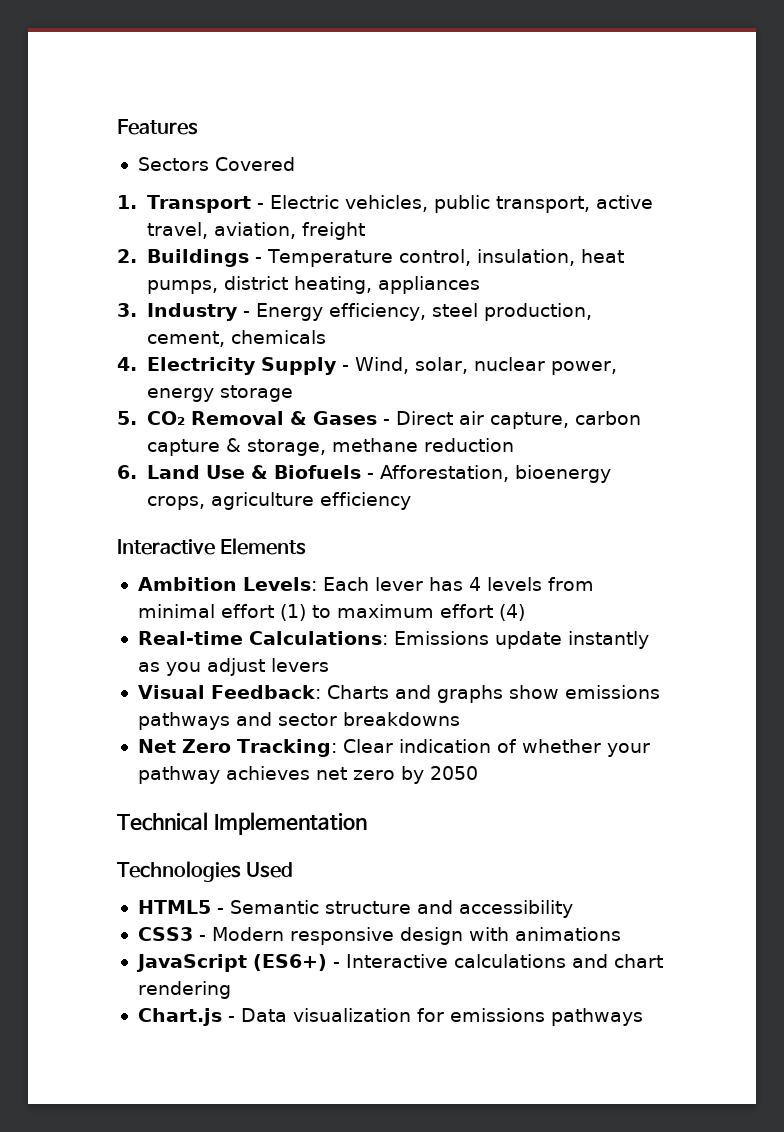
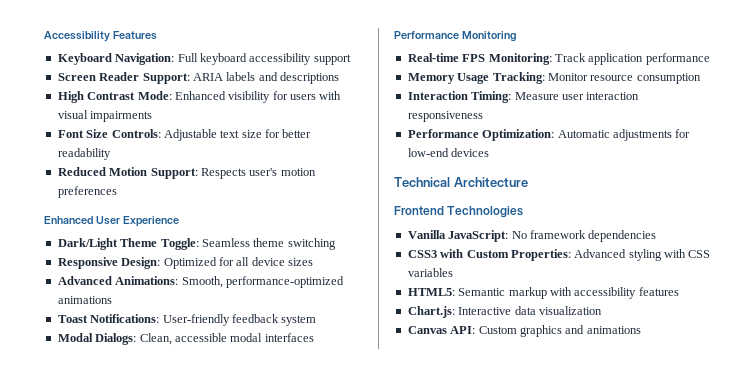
- Features
+ Accessibility Features
- Sectors Covered
- 1. Transport - Electric vehicles, public transport, active travel, aviation, freight
- 2. Buildings - Temperature control, insulation, heat pumps, district heating, appliances
- 3. Industry - Energy efficiency, steel production, cement, chemicals
- 4. Electricity Supply - Wind, solar, nuclear power, energy storage
- 5. CO₂ Removal & Gases - Direct air capture, carbon capture & storage, methane reduction
- 6. Land Use & Biofuels - Afforestation, bioenergy crops, agriculture efficiency
- Interactive Elements
- Ambition Levels: Each lever has 4 levels from minimal effort (1) to maximum effort (4)
- Real-time Calculations: Emissions update instantly as you adjust levers
- Visual Feedback: Charts and graphs show emissions pathways and sector breakdowns
- Net Zero Tracking: Clear indication of whether your pathway achieves net zero by 2050
+ Keyboard Navigation: Full keyboard accessibility support
+ Screen Reader Support: ARIA labels and descriptions
+ High Contrast Mode: Enhanced visibility for users with visual impairments
+ Font Size Controls: Adjustable text size for better readability
+ Reduced Motion Support: Respects user's motion preferences
+ Enhanced User Experience
+ Dark/Light Theme Toggle: Seamless theme switching
+ Responsive Design: Optimized for all device sizes
+ Advanced Animations: Smooth, performance-optimized animations
+ Toast Notifications: User-friendly feedback system
+ Modal Dialogs: Clean, accessible modal interfaces
+ Performance Monitoring
+ Real-time FPS Monitoring: Track application performance
+ Memory Usage Tracking: Monitor resource consumption
+ Interaction Timing: Measure user interaction responsiveness
+ Performance Optimization: Automatic adjustments for low-end devices
- Technical Implementation
- Technologies Used
- HTML5 - Semantic structure and accessibility
- CSS3 - Modern responsive design with animations
- JavaScript (ES6+) - Interactive calculations and chart rendering
- Chart.js - Data visualization for emissions pathways
+ Technical Architecture
+ Frontend Technologies
+ Vanilla JavaScript: No framework dependencies
+ CSS3 with Custom Properties: Advanced styling with CSS variables
+ HTML5: Semantic markup with accessibility features
+ Chart.js: Interactive data visualization
+ Canvas API: Custom graphics and animations

